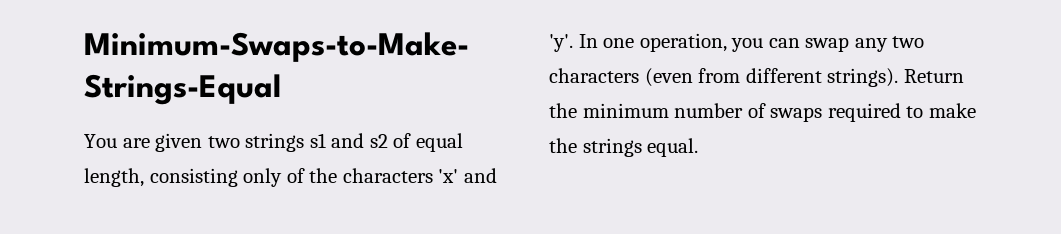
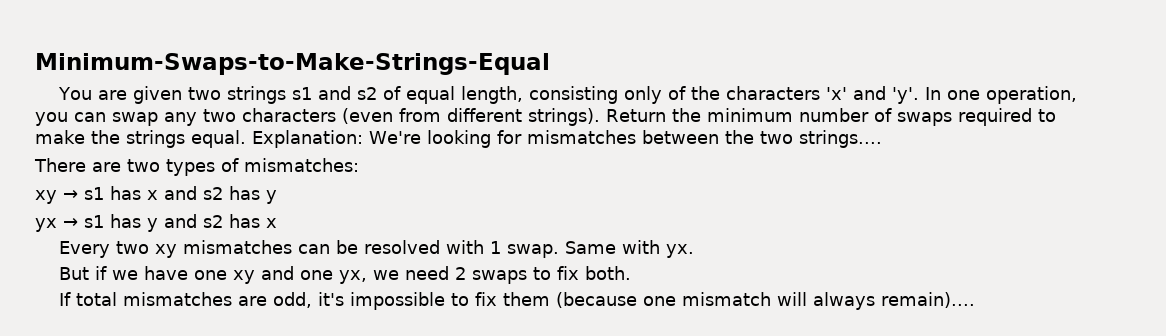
+ Explanation: We're looking for mismatches between the two strings....
+ There are two types of mismatches:
+ xy → s1 has x and s2 has y
+ yx → s1 has y and s2 has x
+ Every two xy mismatches can be resolved with 1 swap. Same with yx.
+ But if we have one xy and one yx, we need 2 swaps to fix both.
+ If total mismatches are odd, it's impossible to fix them (because one mismatch will always remain)....

